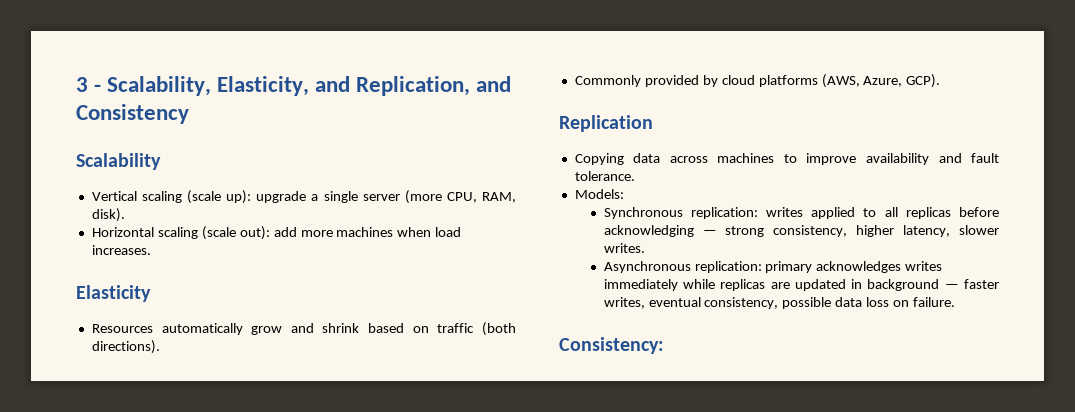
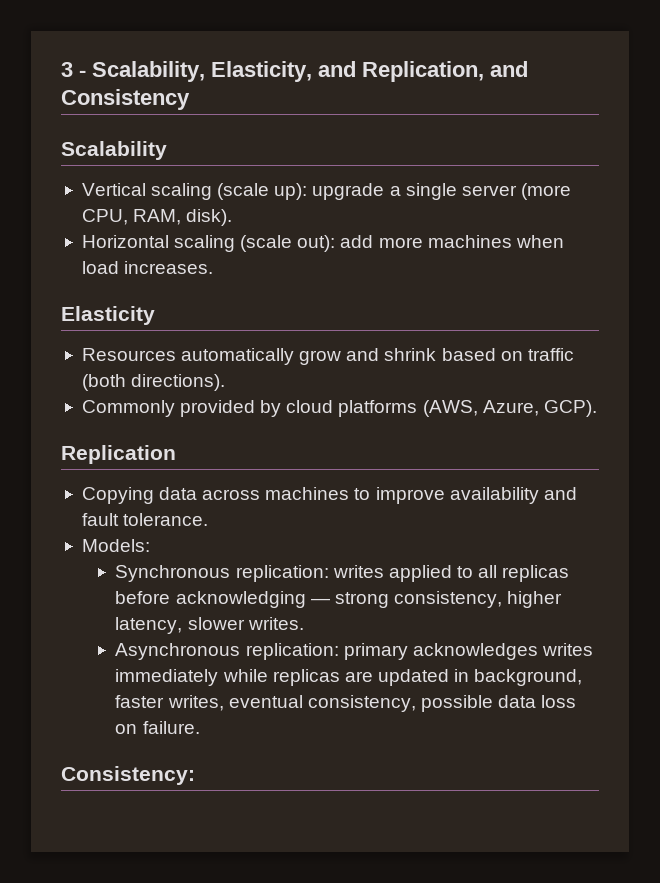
- Asynchronous replication: primary acknowledges writes immediately while replicas are updated in background — faster writes, eventual consistency, possible data loss on failure.
+ Asynchronous replication: primary acknowledges writes immediately while replicas are updated in background, faster writes, eventual consistency, possible data loss on failure.

